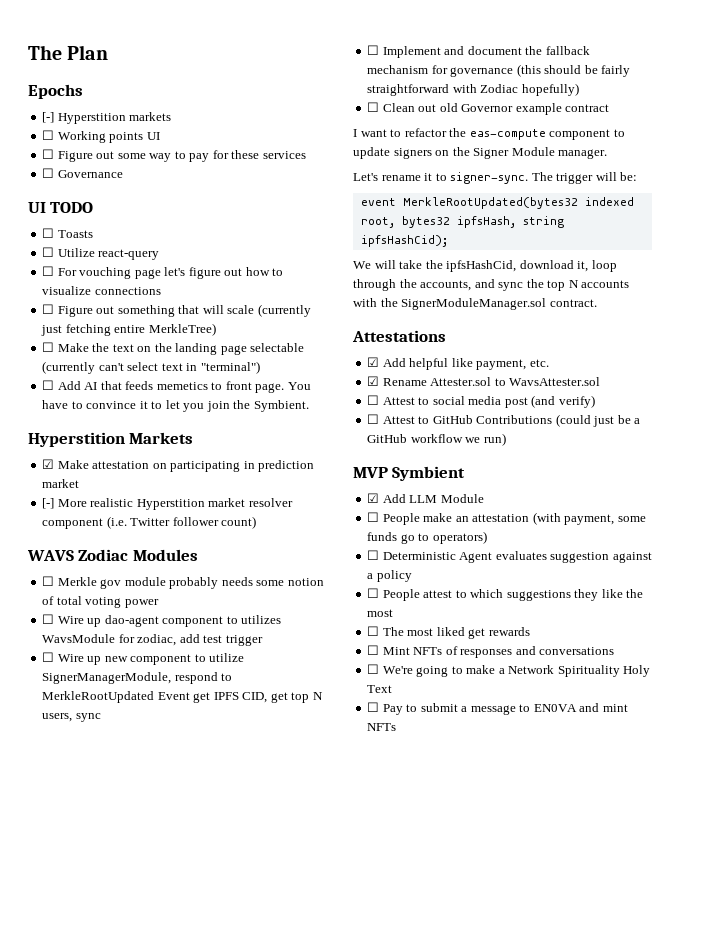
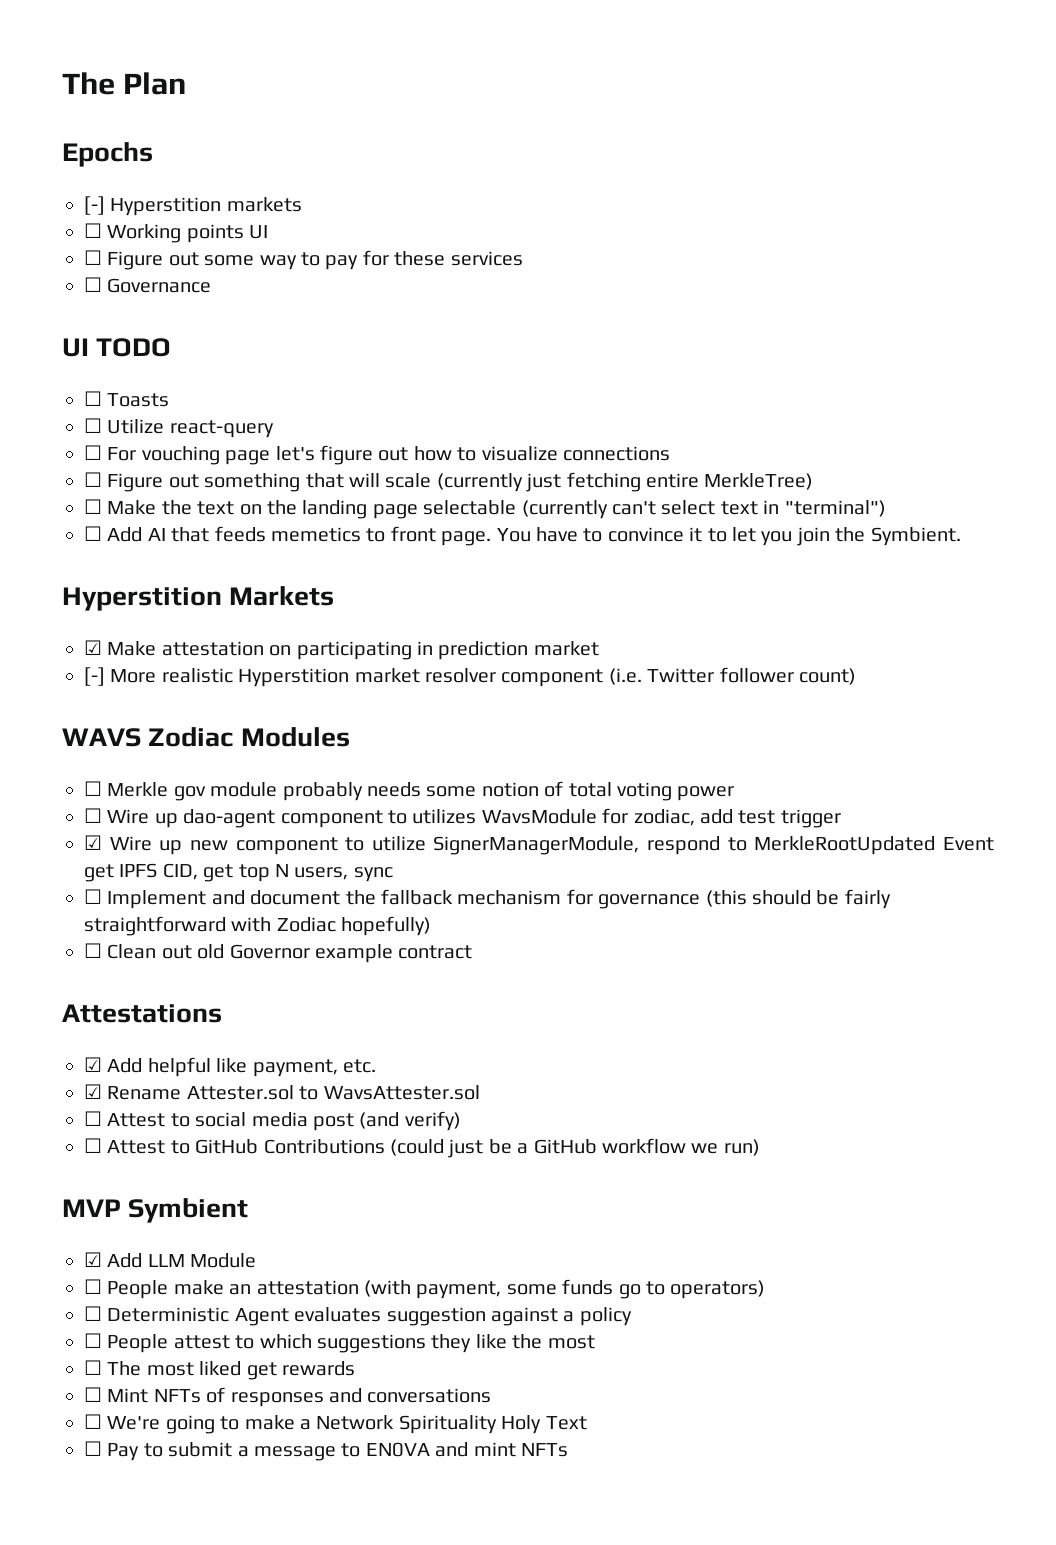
- ☐ Wire up new component to utilize SignerManagerModule, respond to MerkleRootUpdated Event get IPFS CID, get top N users, sync
+ ☑ Wire up new component to utilize SignerManagerModule, respond to MerkleRootUpdated Event get IPFS CID, get top N users, sync
- I want to refactor the eas-compute component to update signers on the Signer Module manager.
- Let's rename it to signer-sync. The trigger will be:
- event MerkleRootUpdated(bytes32 indexed root, bytes32 ipfsHash, string ipfsHashCid);
- We will take the ipfsHashCid, download it, loop through the accounts, and sync the top N accounts with the SignerModuleManager.sol contract.

